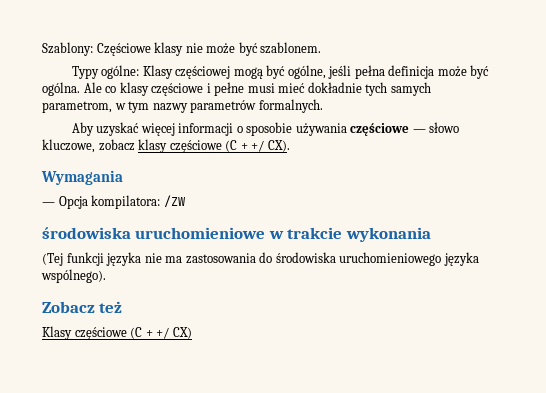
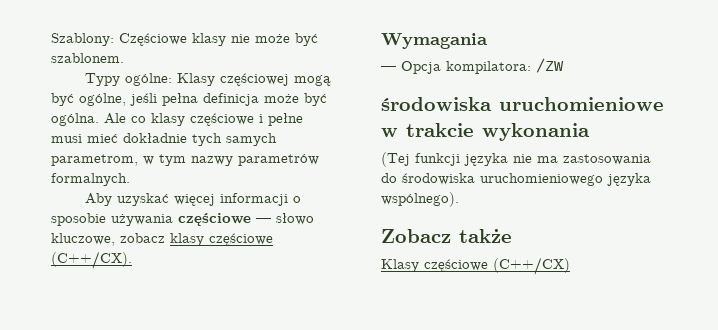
- Aby uzyskać więcej informacji o sposobie używania częściowe — słowo kluczowe, zobacz klasy częściowe (C + +/ CX).
+ Aby uzyskać więcej informacji o sposobie używania częściowe — słowo kluczowe, zobacz klasy częściowe (C++/CX).
- Zobacz też
+ Zobacz także
- Klasy częściowe (C + +/ CX)
+ Klasy częściowe (C++/CX)

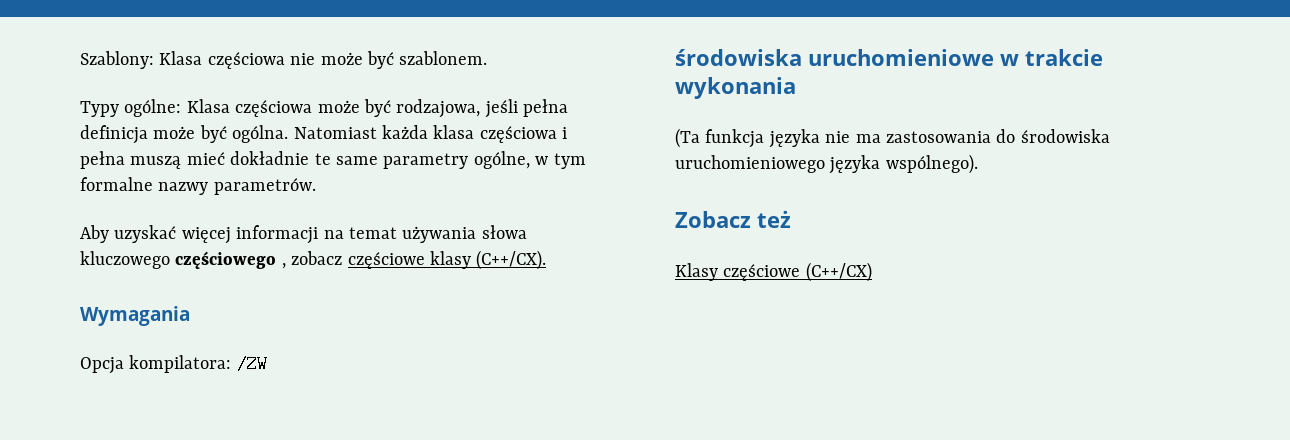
- Szablony: Częściowe klasy nie może być szablonem.
+ Szablony: Klasa częściowa nie może być szablonem.
- Typy ogólne: Klasy częściowej mogą być ogólne, jeśli pełna definicja może być ogólna.
+ Typy ogólne: Klasa częściowa może być rodzajowa, jeśli pełna definicja może być ogólna.
- Ale co klasy częściowe i pełne musi mieć dokładnie tych samych parametrom, w tym nazwy parametrów formalnych.
- Aby uzyskać więcej informacji o sposobie używania częściowe — słowo kluczowe, zobacz klasy częściowe (C++/CX).
+ Natomiast każda klasa częściowa i pełna muszą mieć dokładnie te same parametry ogólne, w tym formalne nazwy parametrów.
+ Aby uzyskać więcej informacji na temat używania słowa kluczowego częściowego , zobacz częściowe klasy (C++/CX).
- — Opcja kompilatora: /ZW
+ Opcja kompilatora: /ZW
- (Tej funkcji języka nie ma zastosowania do środowiska uruchomieniowego języka wspólnego).
+ (Ta funkcja języka nie ma zastosowania do środowiska uruchomieniowego języka wspólnego).
- Zobacz także
+ Zobacz też

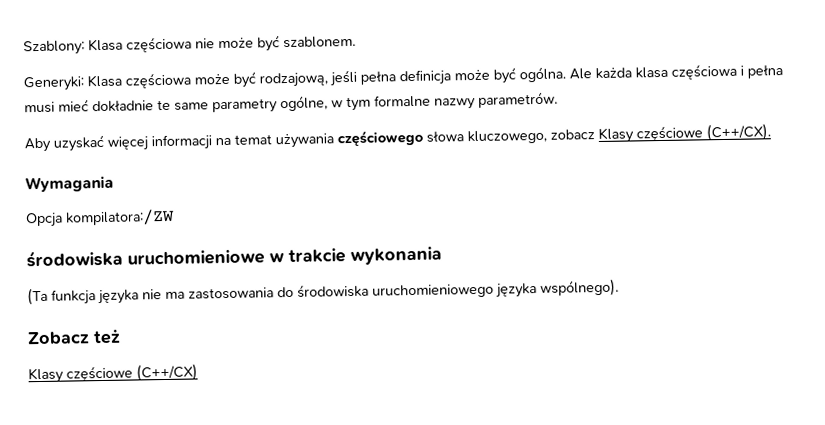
- Typy ogólne: Klasa częściowa może być rodzajowa, jeśli pełna definicja może być ogólna.
+ Generyki: Klasa częściowa może być rodzajową, jeśli pełna definicja może być ogólna.
- Natomiast każda klasa częściowa i pełna muszą mieć dokładnie te same parametry ogólne, w tym formalne nazwy parametrów.
+ Ale każda klasa częściowa i pełna musi mieć dokładnie te same parametry ogólne, w tym formalne nazwy parametrów.
- Aby uzyskać więcej informacji na temat używania słowa kluczowego częściowego , zobacz częściowe klasy (C++/CX).
+ Aby uzyskać więcej informacji na temat używania częściowego słowa kluczowego, zobacz Klasy częściowe (C++/CX).
- Opcja kompilatora: /ZW
+ Opcja kompilatora:/ZW

